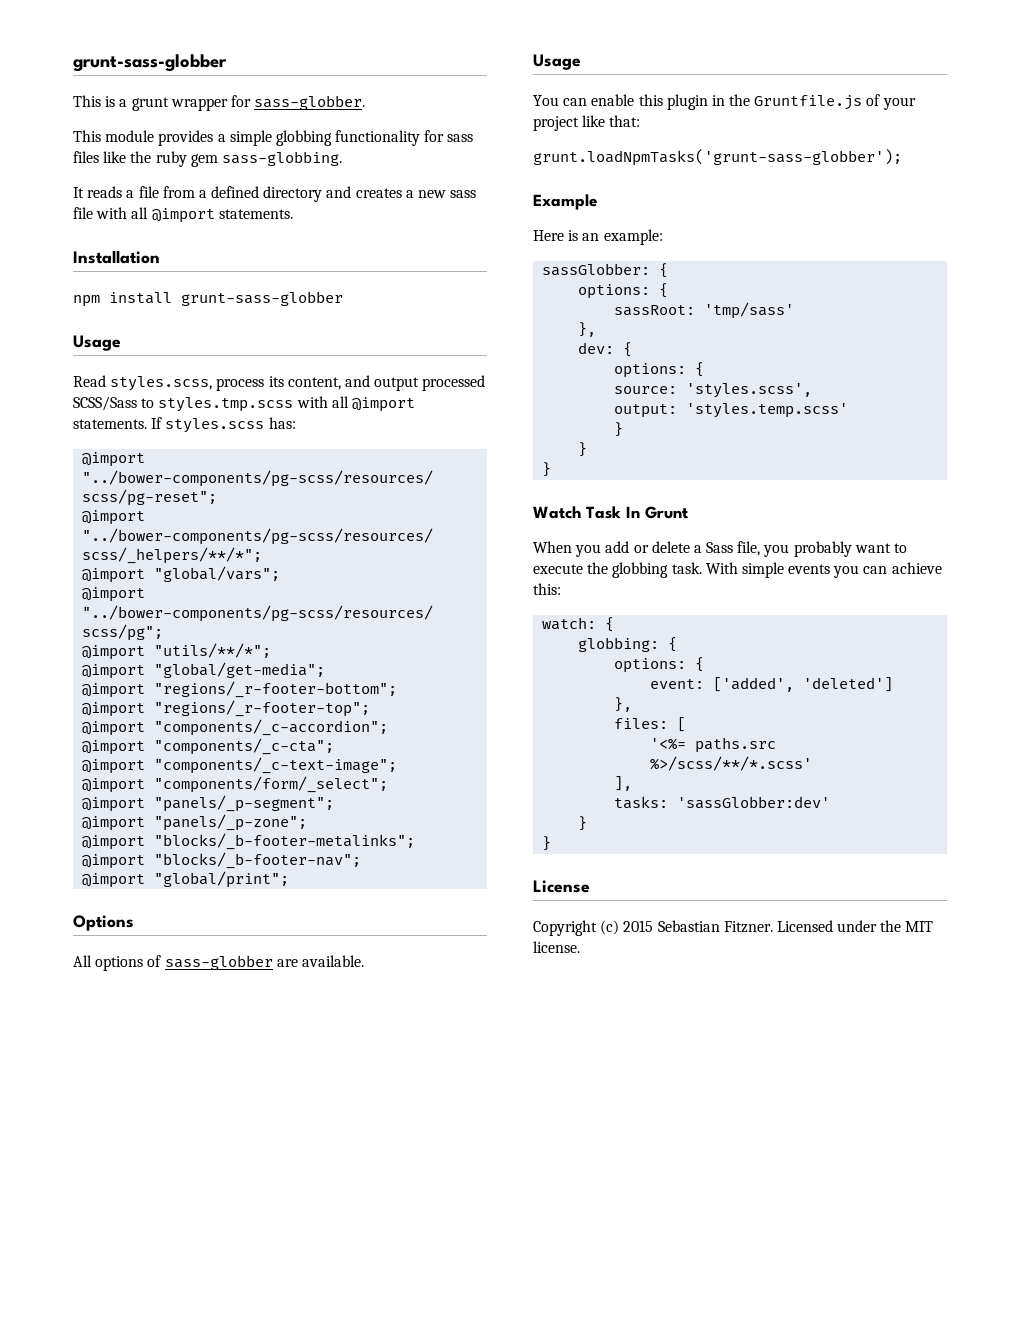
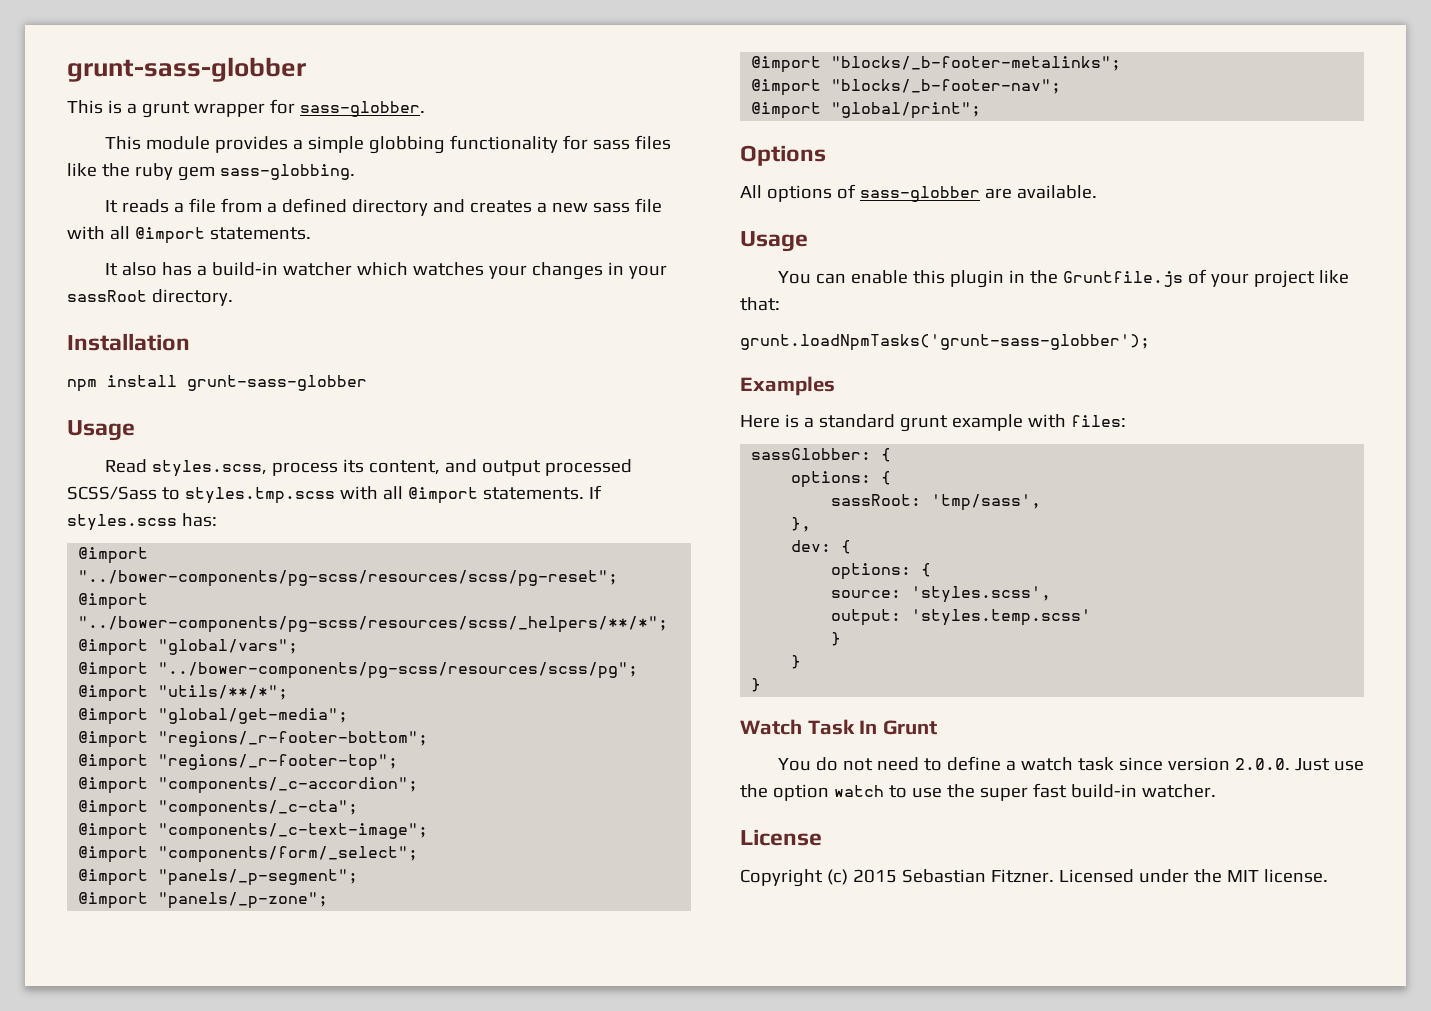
+ It also has a build-in watcher which watches your changes in your sassRoot directory.
- Example
+ Examples
- Here is an example:
+ Here is a standard grunt example with files:
- sassRoot: 'tmp/sass'
+ sassRoot: 'tmp/sass',
- When you add or delete a Sass file, you probably want to execute the globbing task. With simple events you can achieve this:
- watch: {
- globbing: {
- options: {
- event: ['added', 'deleted']
- },
- files: [
- '<%= paths.src %>/scss/**/*.scss'
- ],
- tasks: 'sassGlobber:dev'
- }
- }
+ You do not need to define a watch task since version 2.0.0. Just use the option watch to use the super fast build-in watcher.

